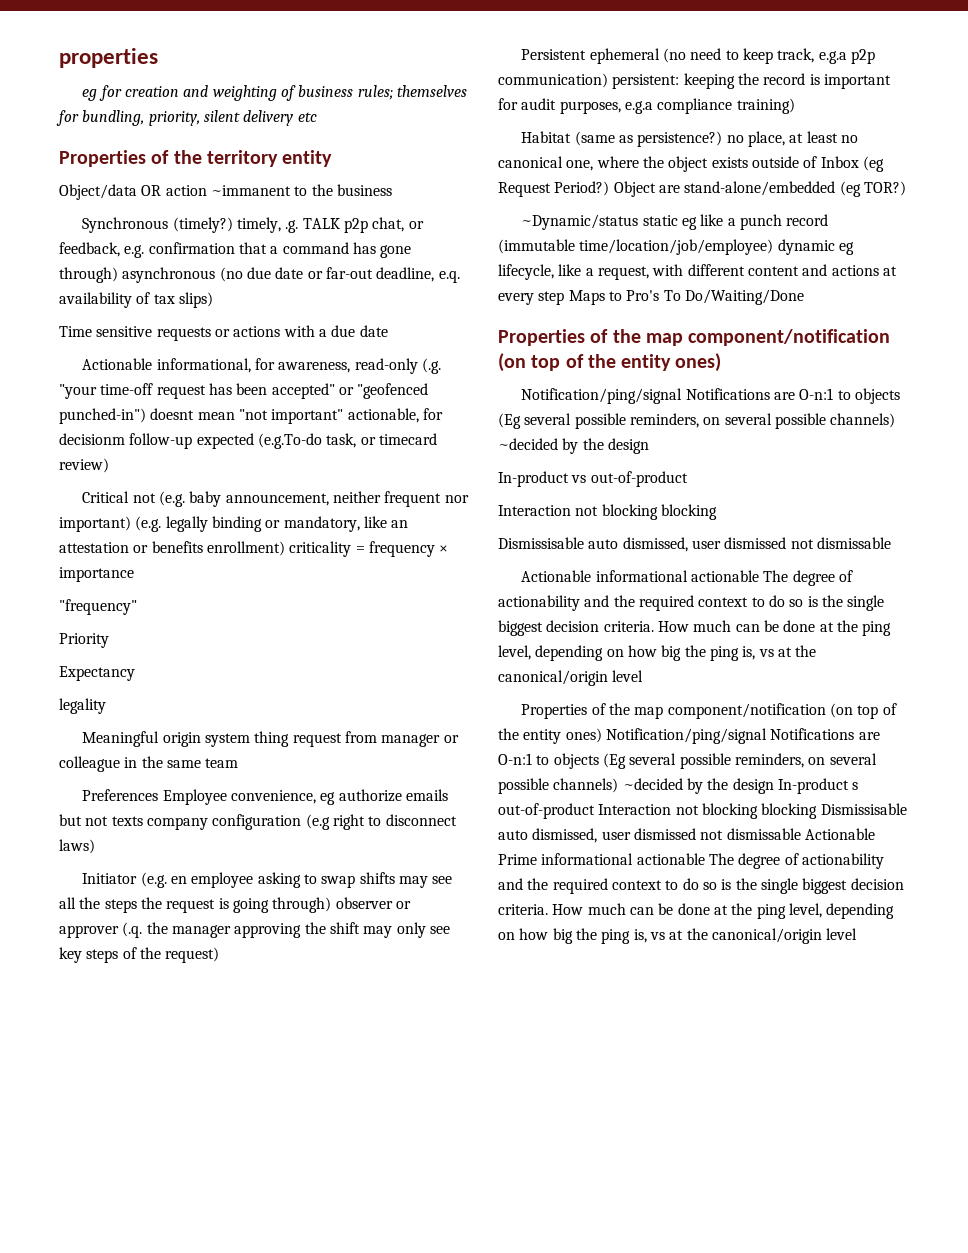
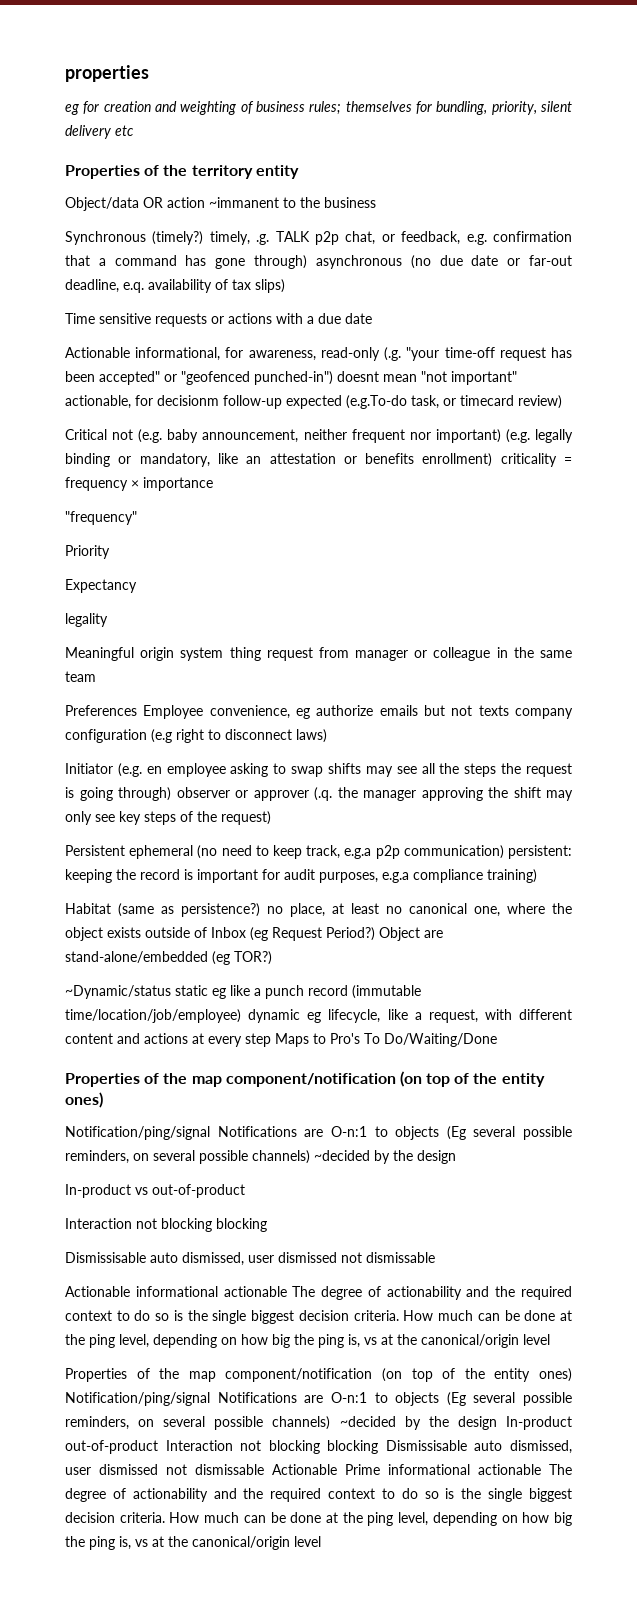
- Properties of the map component/notification (on top of the entity ones) Notification/ping/signal Notifications are O-n:1 to objects (Eg several possible reminders, on several possible channels) ~decided by the design In-product s out-of-product Interaction not blocking blocking Dismissisable auto dismissed, user dismissed not dismissable Actionable Prime informational actionable The degree of actionability and the required context to do so is the single biggest decision criteria.
+ Properties of the map component/notification (on top of the entity ones) Notification/ping/signal Notifications are O-n:1 to objects (Eg several possible reminders, on several possible channels) ~decided by the design In-product out-of-product Interaction not blocking blocking Dismissisable auto dismissed, user dismissed not dismissable Actionable Prime informational actionable The degree of actionability and the required context to do so is the single biggest decision criteria.

